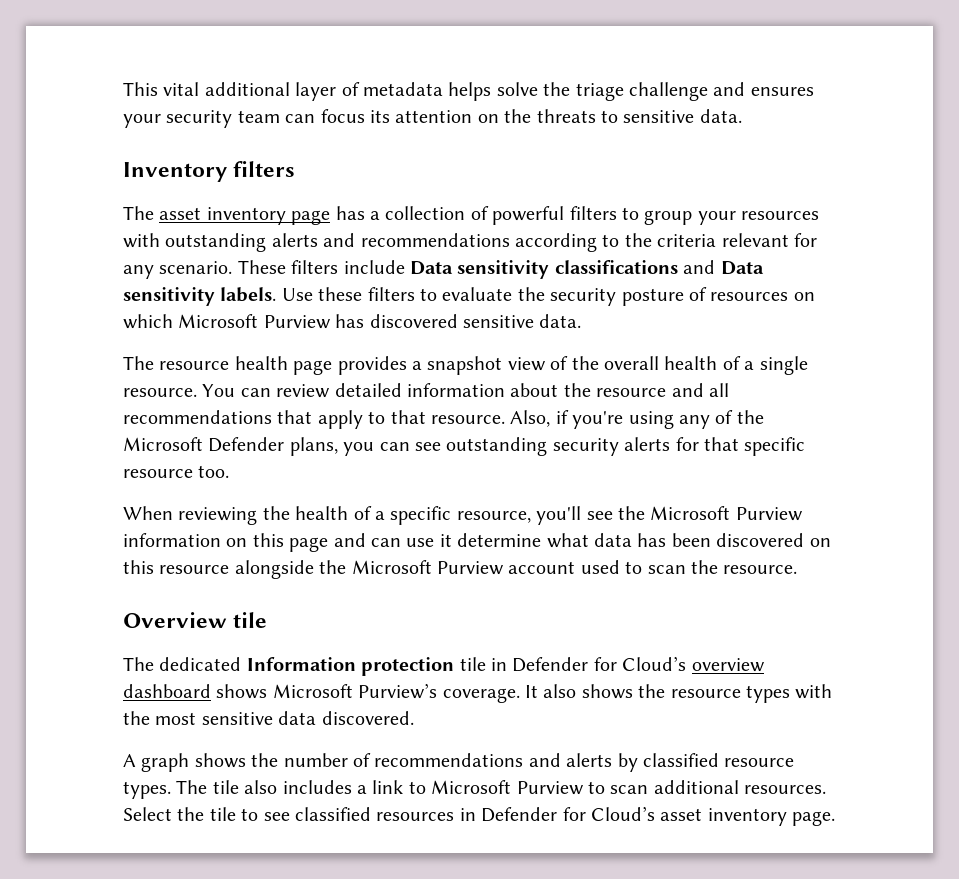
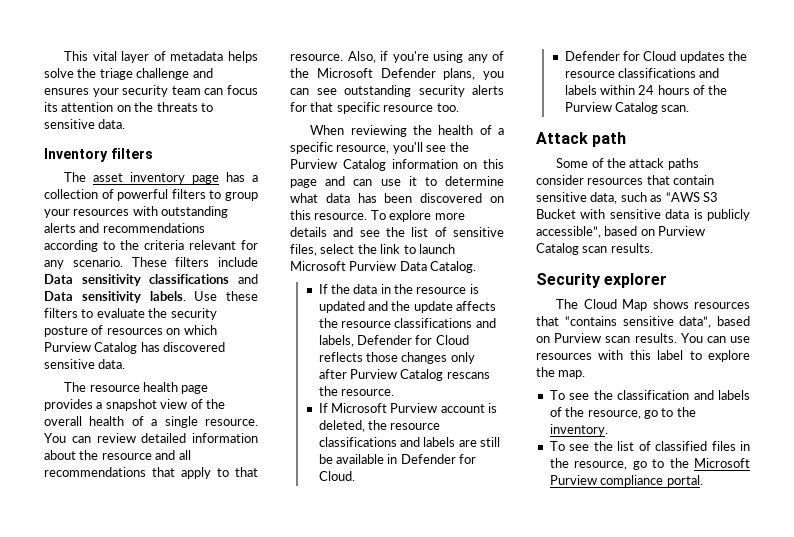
- This vital additional layer of metadata helps solve the triage challenge and ensures your security team can focus its attention on the threats to sensitive data.
+ This vital layer of metadata helps solve the triage challenge and ensures your security team can focus its attention on the threats to sensitive data.
- Use these filters to evaluate the security posture of resources on which Microsoft Purview has discovered sensitive data.
+ Use these filters to evaluate the security posture of resources on which Purview Catalog has discovered sensitive data.
- When reviewing the health of a specific resource, you'll see the Microsoft Purview information on this page and can use it determine what data has been discovered on this resource alongside the Microsoft Purview account used to scan the resource.
- Overview tile
- The dedicated Information protection tile in Defender for Cloud’s overview dashboard shows Microsoft Purview’s coverage. It also shows the resource types with the most sensitive data discovered.
- A graph shows the number of recommendations and alerts by classified resource types. The tile also includes a link to Microsoft Purview to scan additional resources. Select the tile to see classified resources in Defender for Cloud’s asset inventory page.
+ When reviewing the health of a specific resource, you'll see the Purview Catalog information on this page and can use it to determine what data has been discovered on this resource. To explore more details and see the list of sensitive files, select the link to launch Microsoft Purview Data Catalog.
+ If the data in the resource is updated and the update affects the resource classifications and labels, Defender for Cloud reflects those changes only after Purview Catalog rescans the resource.
+ If Microsoft Purview account is deleted, the resource classifications and labels are still be available in Defender for Cloud.
+ Defender for Cloud updates the resource classifications and labels within 24 hours of the Purview Catalog scan.
+ Attack path
+ Some of the attack paths consider resources that contain sensitive data, such as “AWS S3 Bucket with sensitive data is publicly accessible”, based on Purview Catalog scan results.
+ Security explorer
+ The Cloud Map shows resources that “contains sensitive data”, based on Purview scan results. You can use resources with this label to explore the map.
+ To see the classification and labels of the resource, go to the inventory.
+ To see the list of classified files in the resource, go to the Microsoft Purview compliance portal.

